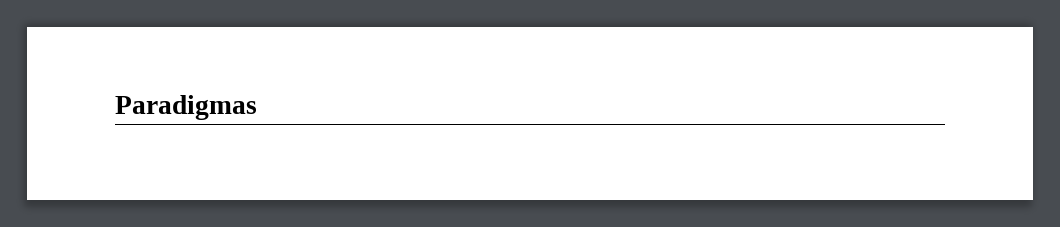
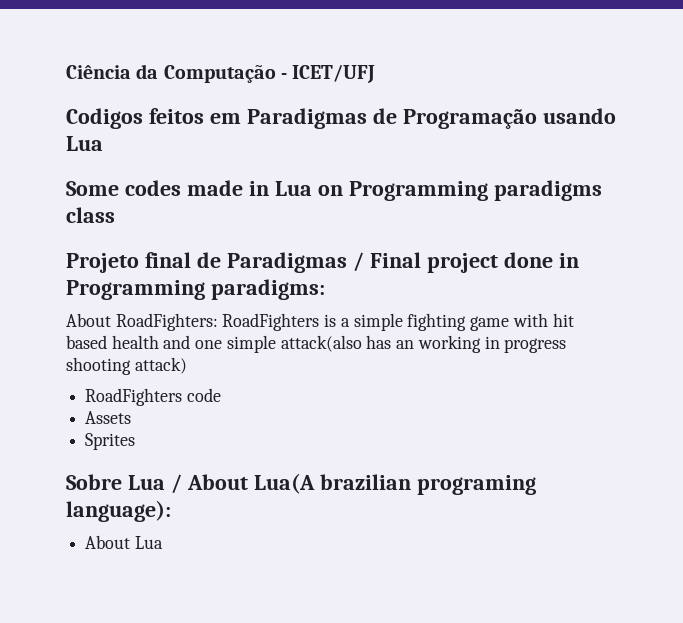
- Paradigmas
+ Ciência da Computação - ICET/UFJ
+ Codigos feitos em Paradigmas de Programação usando Lua
+ Some codes made in Lua on Programming paradigms class
+ Projeto final de Paradigmas / Final project done in Programming paradigms:
+ About RoadFighters: RoadFighters is a simple fighting game with hit based health and one simple attack(also has an working in progress shooting attack)
+ RoadFighters code
+ Assets
+ Sprites
+ Sobre Lua / About Lua(A brazilian programing language):
+ About Lua

